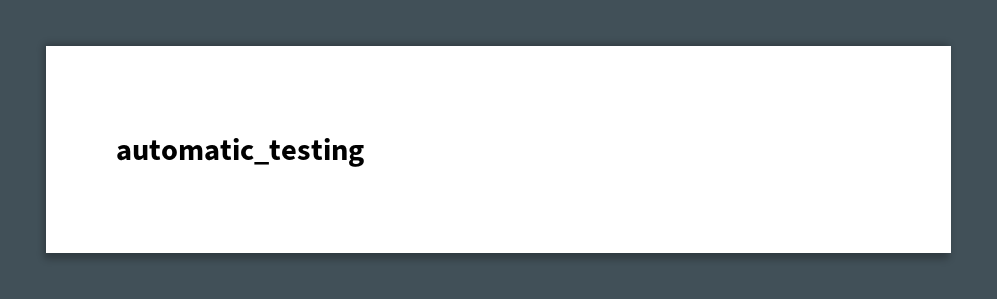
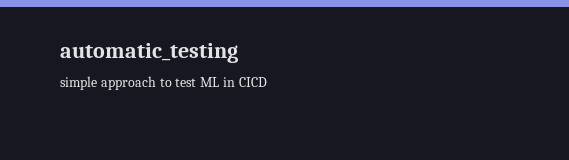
+ simple approach to test ML in CICD

